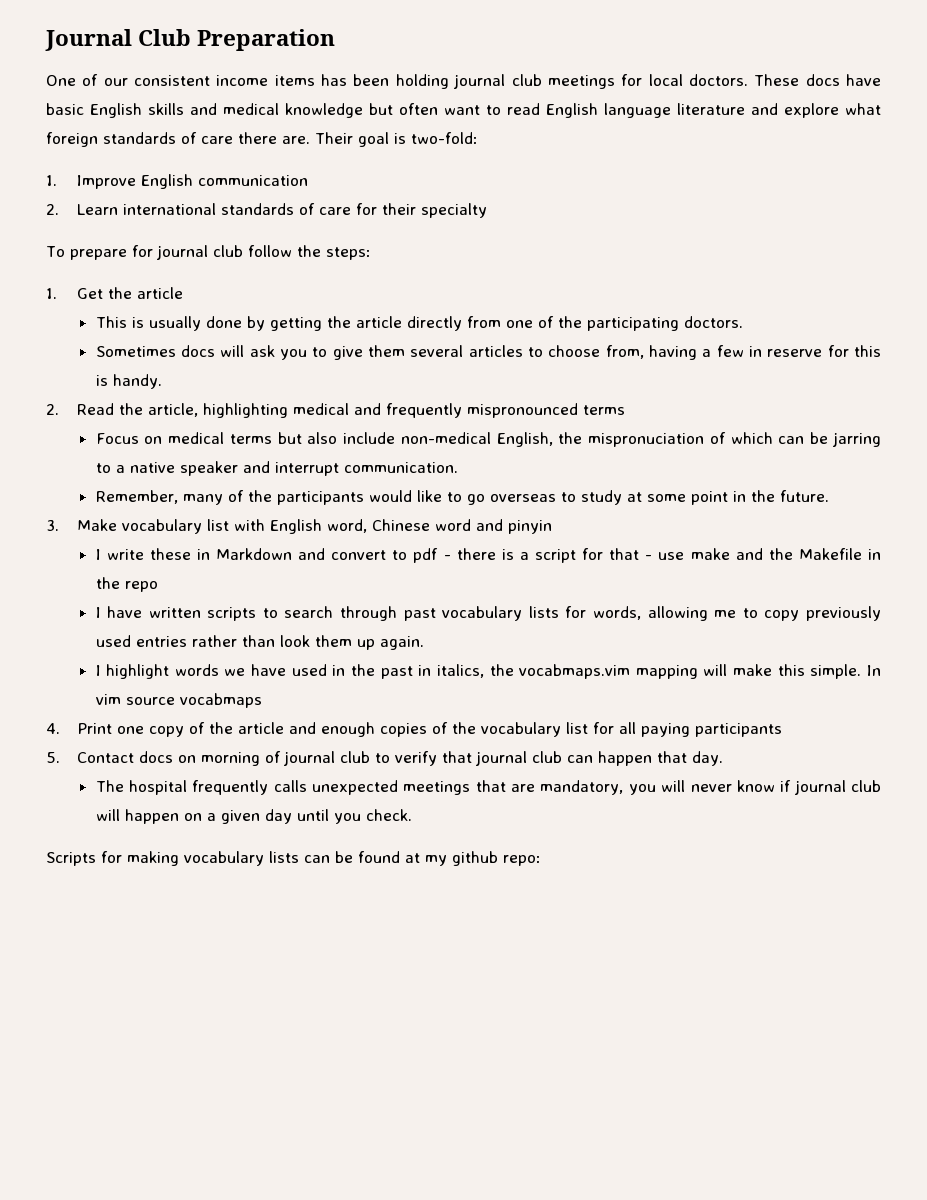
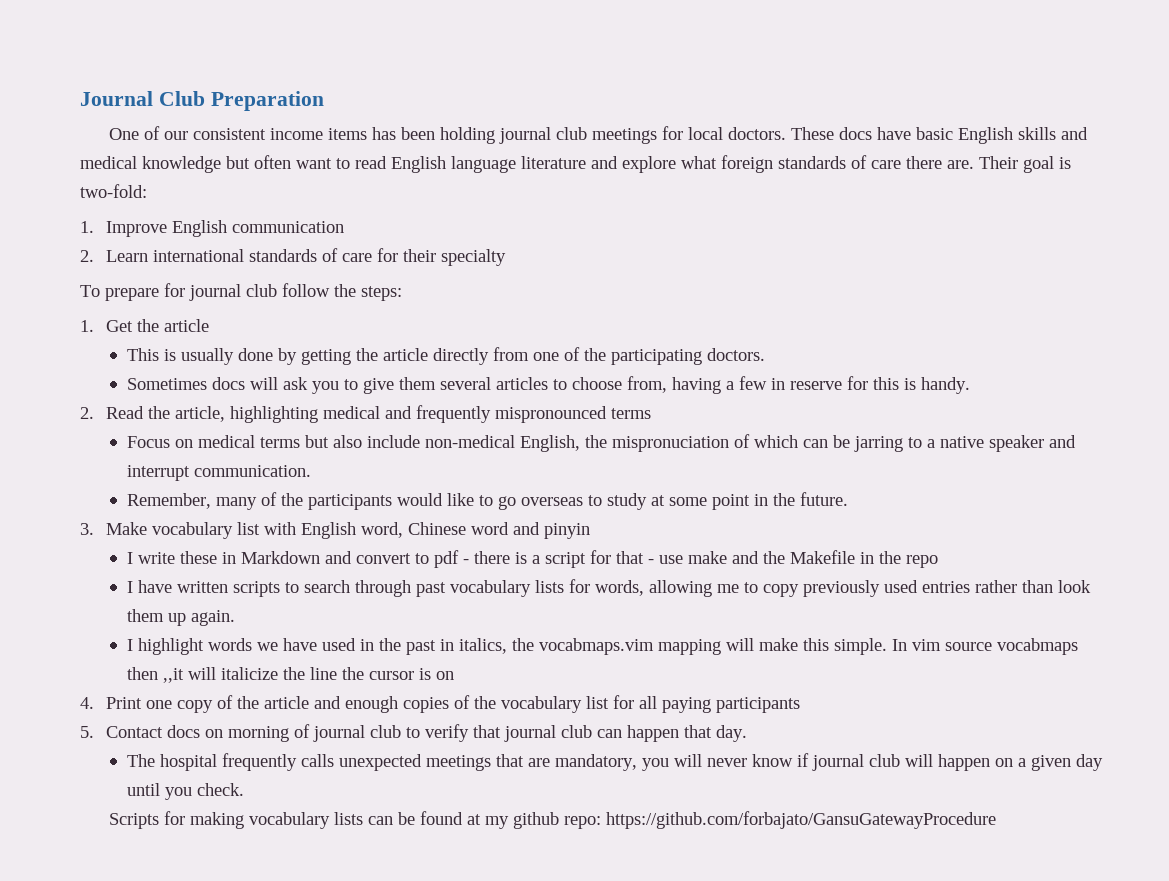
- In vim source vocabmaps
+ In vim source vocabmaps then ,,it will italicize the line the cursor is on
- Scripts for making vocabulary lists can be found at my github repo:
+ Scripts for making vocabulary lists can be found at my github repo: https://github.com/forbajato/GansuGatewayProcedure

